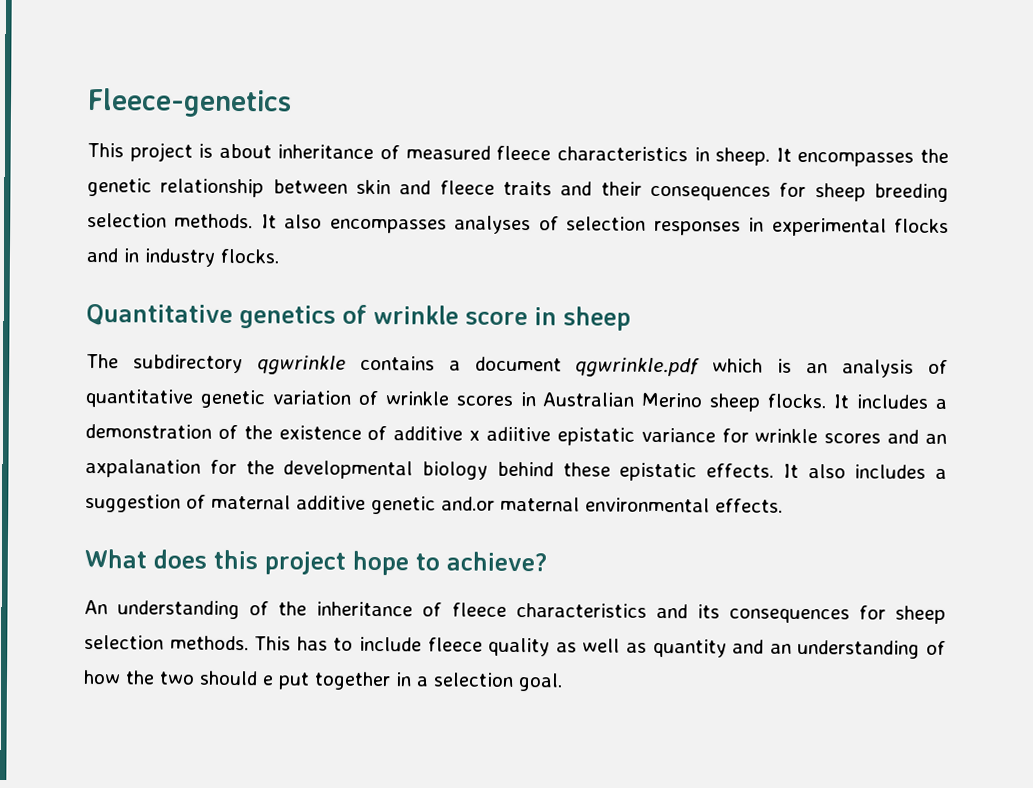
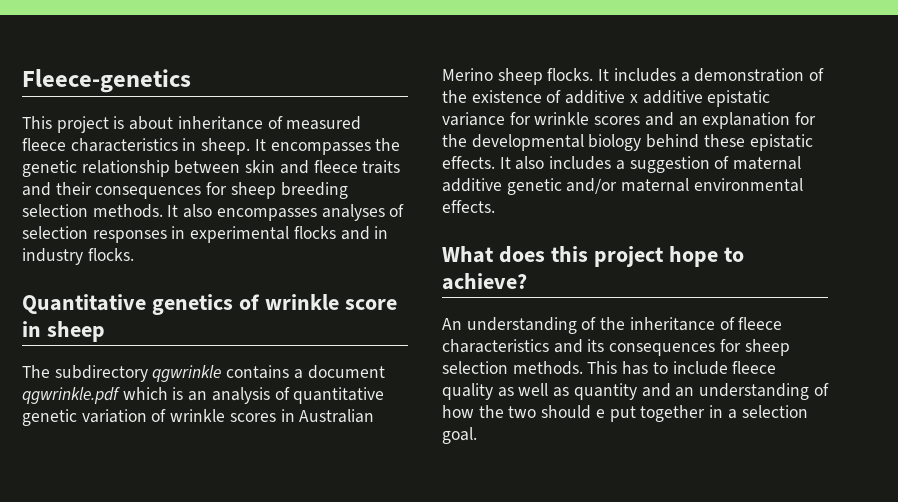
- It includes a demonstration of the existence of additive x adiitive epistatic variance for wrinkle scores and an axpalanation for the developmental biology behind these epistatic effects.
+ It includes a demonstration of the existence of additive x additive epistatic variance for wrinkle scores and an explanation for the developmental biology behind these epistatic effects.
- It also includes a suggestion of maternal additive genetic and.or maternal environmental effects.
+ It also includes a suggestion of maternal additive genetic and/or maternal environmental effects.

